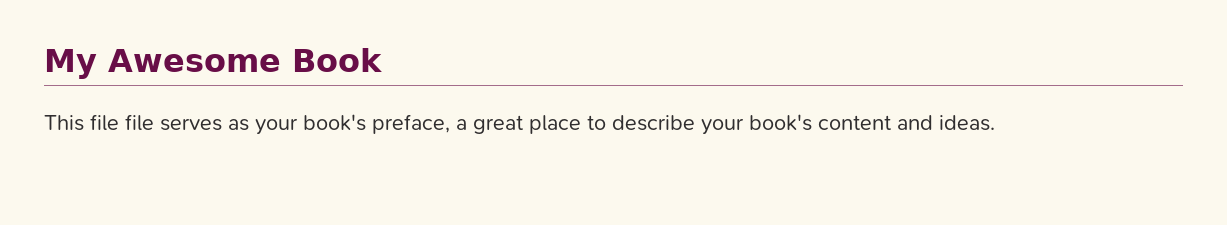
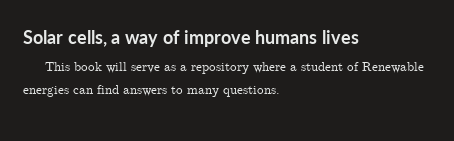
- My Awesome Book
- This file file serves as your book's preface, a great place to describe your book's content and ideas.
+ Solar cells, a way of improve humans lives
+ This book will serve as a repository where a student of Renewable energies can find answers to many questions.

